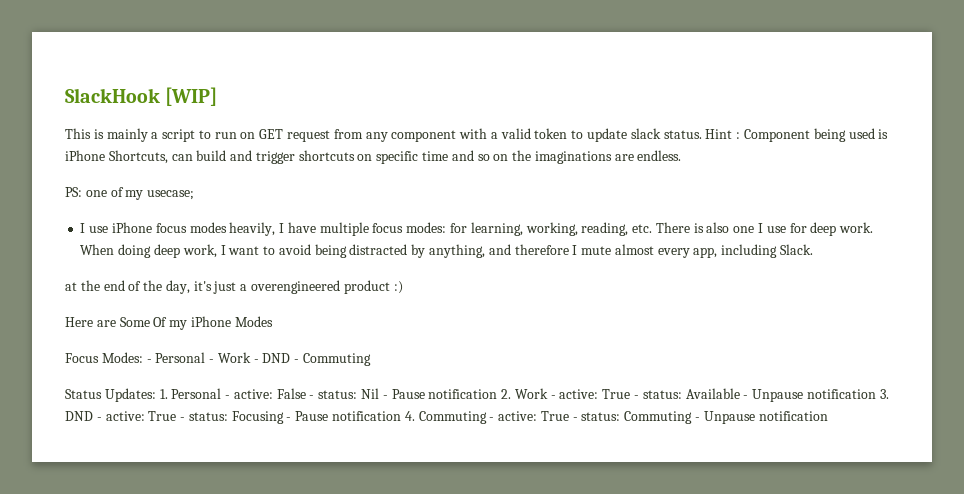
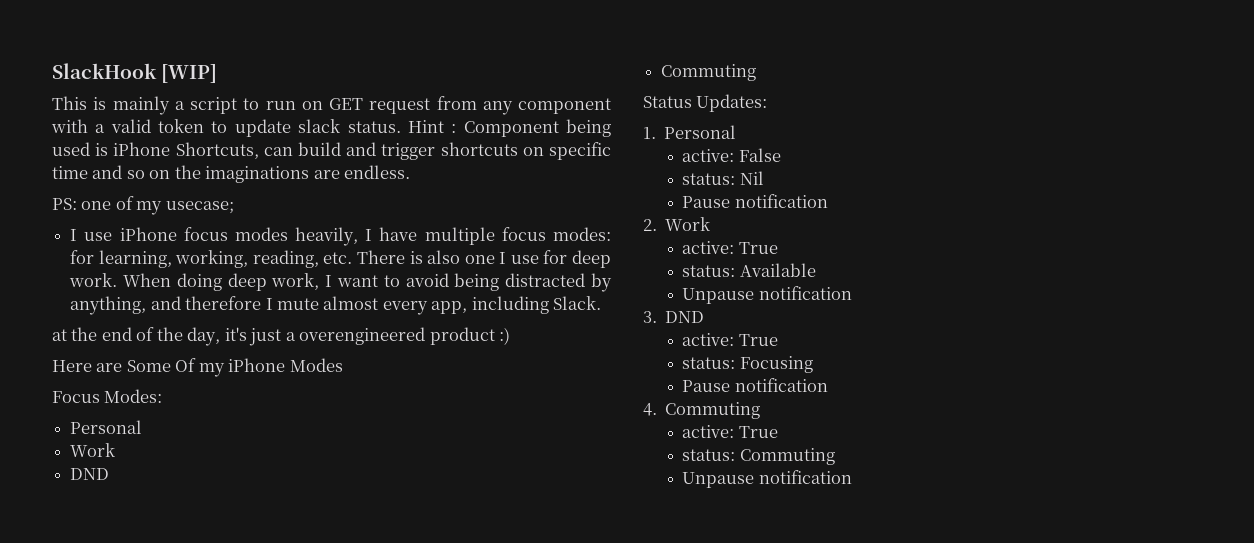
- Focus Modes: - Personal - Work - DND - Commuting
+ Focus Modes:
+ Personal
+ Work
+ DND
+ Commuting
- Status Updates: 1. Personal - active: False - status: Nil - Pause notification 2. Work - active: True - status: Available - Unpause notification 3. DND - active: True - status: Focusing - Pause notification 4. Commuting - active: True - status: Commuting - Unpause notification
+ Status Updates:
+ 1. Personal
+ active: False
+ status: Nil
+ Pause notification
+ 2. Work
+ active: True
+ status: Available
+ Unpause notification
+ 3. DND
+ active: True
+ status: Focusing
+ Pause notification
+ 4. Commuting
+ active: True
+ status: Commuting
+ Unpause notification

